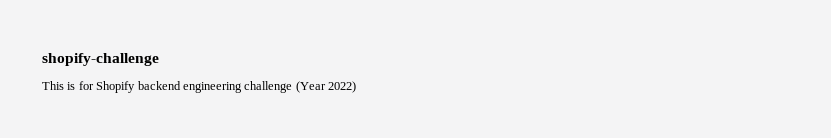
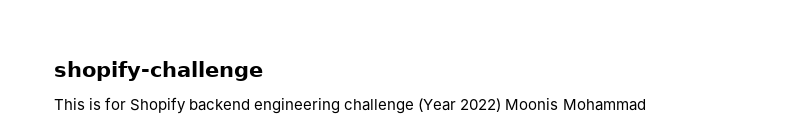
- This is for Shopify backend engineering challenge (Year 2022)
+ This is for Shopify backend engineering challenge (Year 2022) Moonis Mohammad

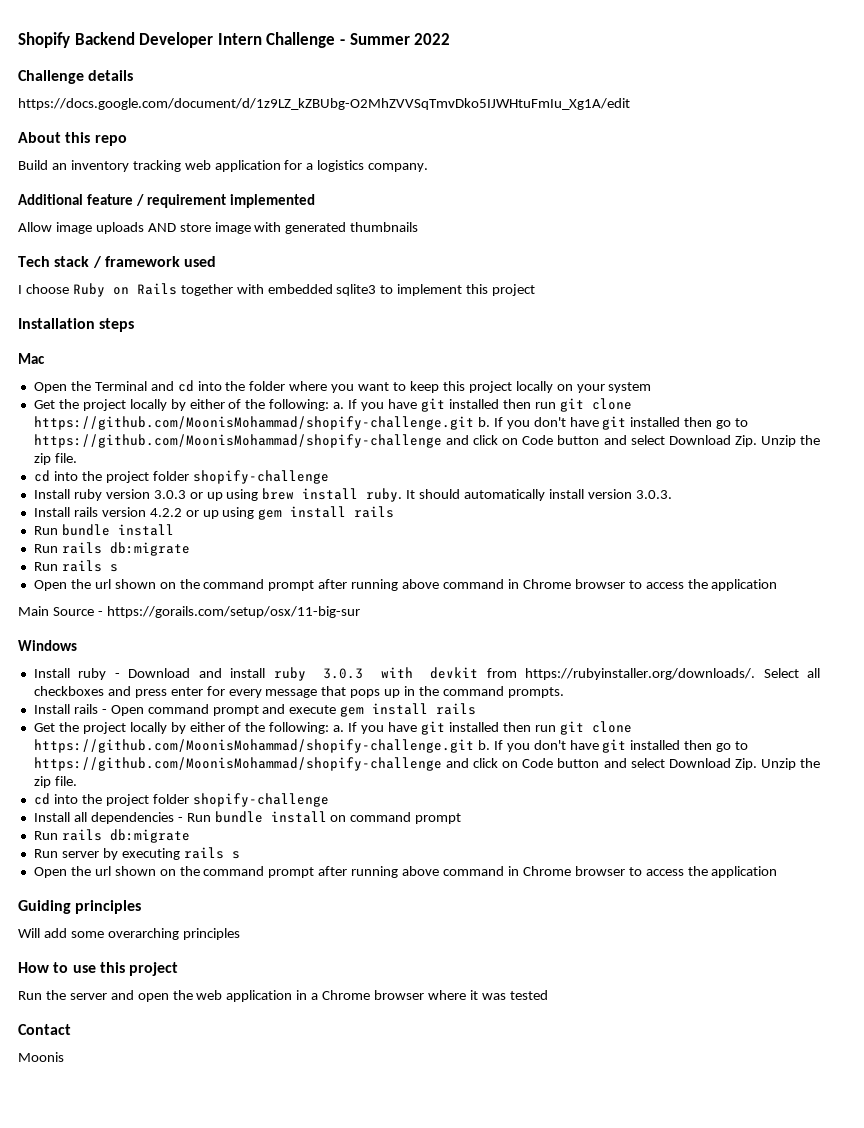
- shopify-challenge
- This is for Shopify backend engineering challenge (Year 2022) Moonis Mohammad
+ Shopify Backend Developer Intern Challenge - Summer 2022
+ Challenge details
+ https://docs.google.com/document/d/1z9LZ_kZBUbg-O2MhZVVSqTmvDko5IJWHtuFmIu_Xg1A/edit
+ About this repo
+ Build an inventory tracking web application for a logistics company.
+ Additional feature / requirement implemented
+ Allow image uploads AND store image with generated thumbnails
+ Tech stack / framework used
+ I choose Ruby on Rails together with embedded sqlite3 to implement this project
+ Installation steps
+ Mac
+ Open the Terminal and cd into the folder where you want to keep this project locally on your system
+ Get the project locally by either of the following: a. If you have git installed then run git clone https://github.com/MoonisMohammad/shopify-challenge.git b. If you don't have git installed then go to https://github.com/MoonisMohammad/shopify-challenge and click on Code button and select Download Zip. Unzip the zip file.
+ cd into the project folder shopify-challenge
+ Install ruby version 3.0.3 or up using brew install ruby. It should automatically install version 3.0.3.
+ Install rails version 4.2.2 or up using gem install rails
+ Run bundle install
+ Run rails db:migrate
+ Run rails s
+ Open the url shown on the command prompt after running above command in Chrome browser to access the application
+ Main Source - https://gorails.com/setup/osx/11-big-sur
+ Windows
+ Install ruby - Download and install ruby 3.0.3 with devkit from https://rubyinstaller.org/downloads/. Select all checkboxes and press enter for every message that pops up in the command prompts.
+ Install rails - Open command prompt and execute gem install rails
+ Get the project locally by either of the following: a. If you have git installed then run git clone https://github.com/MoonisMohammad/shopify-challenge.git b. If you don't have git installed then go to https://github.com/MoonisMohammad/shopify-challenge and click on Code button and select Download Zip. Unzip the zip file.
+ cd into the project folder shopify-challenge
+ Install all dependencies - Run bundle install on command prompt
+ Run rails db:migrate
+ Run server by executing rails s
+ Open the url shown on the command prompt after running above command in Chrome browser to access the application
+ Guiding principles
+ Will add some overarching principles
+ How to use this project
+ Run the server and open the web application in a Chrome browser where it was tested
+ Contact
+ Moonis

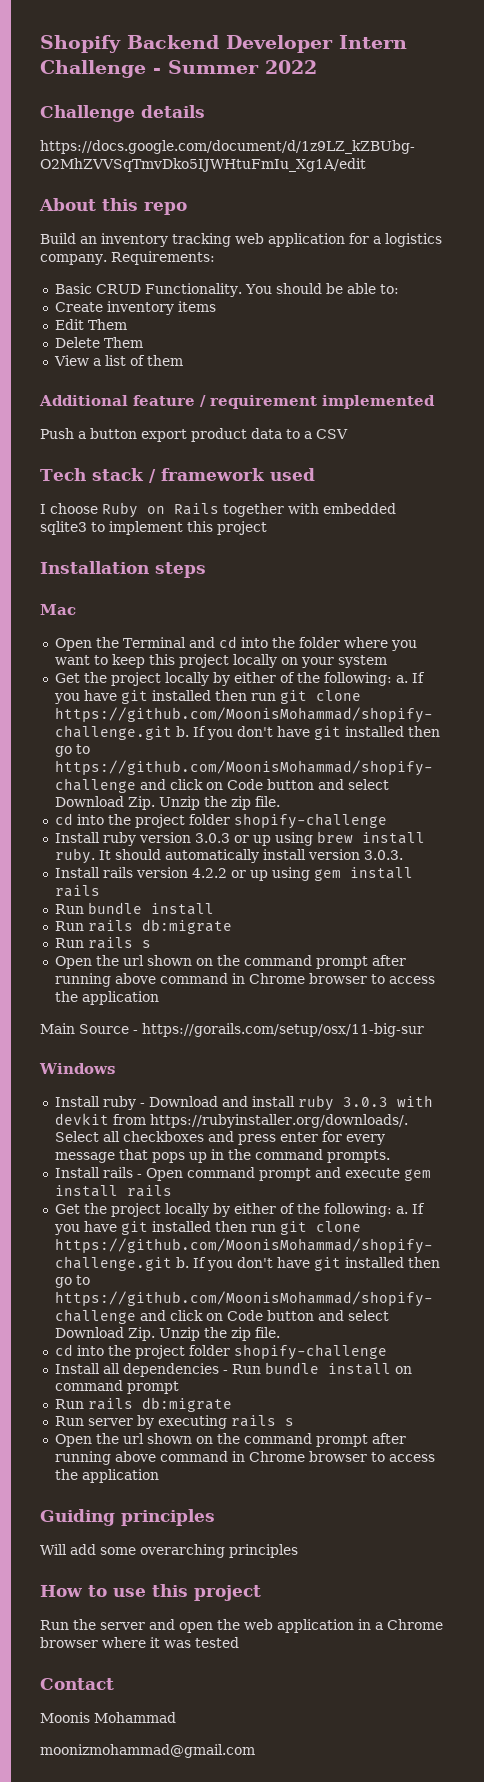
+ Requirements:
+ Basic CRUD Functionality. You should be able to:
+ Create inventory items
+ Edit Them
+ Delete Them
+ View a list of them
- Allow image uploads AND store image with generated thumbnails
+ Push a button export product data to a CSV
- Moonis
+ Moonis Mohammad
+ moonizmohammad@gmail.com

